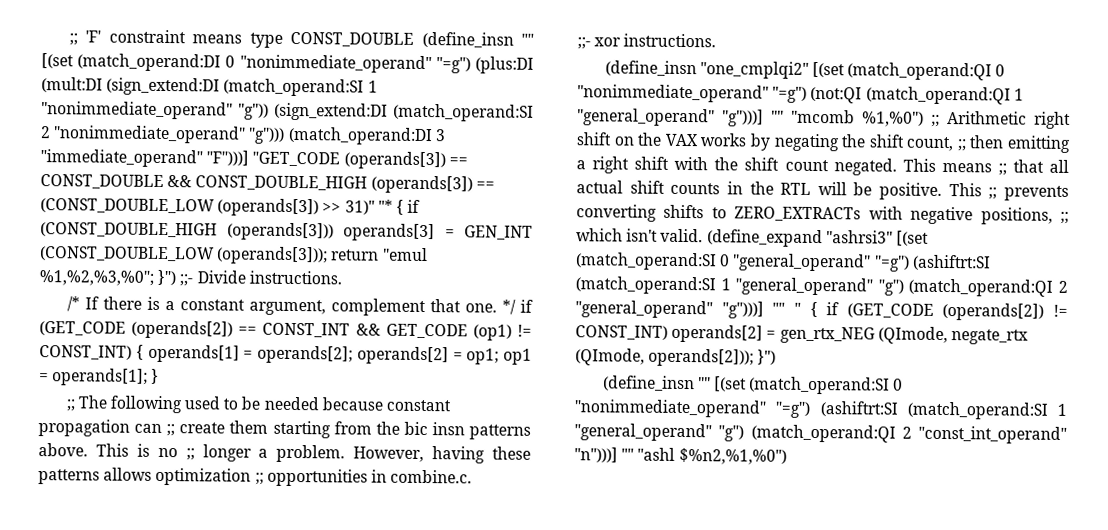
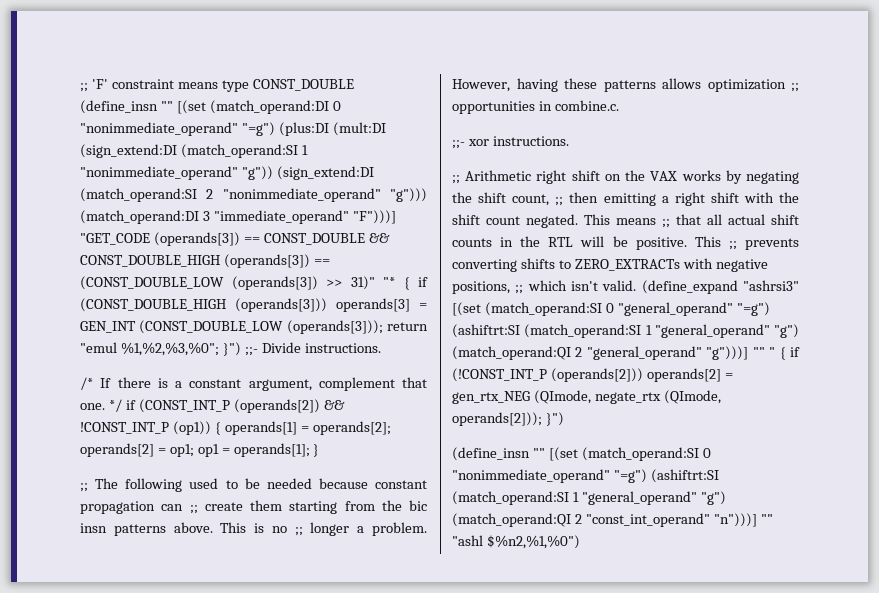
- */ if (GET_CODE (operands[2]) == CONST_INT && GET_CODE (op1) != CONST_INT) { operands[1] = operands[2]; operands[2] = op1; op1 = operands[1]; }
+ */ if (CONST_INT_P (operands[2]) && !CONST_INT_P (op1)) { operands[1] = operands[2]; operands[2] = op1; op1 = operands[1]; }
- (define_insn "one_cmplqi2" [(set (match_operand:QI 0 "nonimmediate_operand" "=g") (not:QI (match_operand:QI 1 "general_operand" "g")))] "" "mcomb %1,%0") ;; Arithmetic right shift on the VAX works by negating the shift count, ;; then emitting a right shift with the shift count negated.
+ ;; Arithmetic right shift on the VAX works by negating the shift count, ;; then emitting a right shift with the shift count negated.
- (define_expand "ashrsi3" [(set (match_operand:SI 0 "general_operand" "=g") (ashiftrt:SI (match_operand:SI 1 "general_operand" "g") (match_operand:QI 2 "general_operand" "g")))] "" " { if (GET_CODE (operands[2]) != CONST_INT) operands[2] = gen_rtx_NEG (QImode, negate_rtx (QImode, operands[2])); }")
+ (define_expand "ashrsi3" [(set (match_operand:SI 0 "general_operand" "=g") (ashiftrt:SI (match_operand:SI 1 "general_operand" "g") (match_operand:QI 2 "general_operand" "g")))] "" " { if (!CONST_INT_P (operands[2])) operands[2] = gen_rtx_NEG (QImode, negate_rtx (QImode, operands[2])); }")

